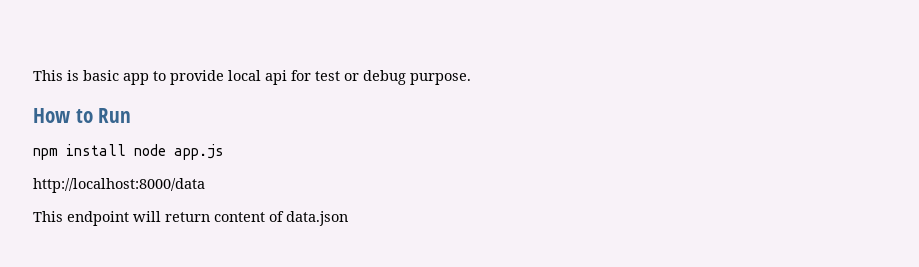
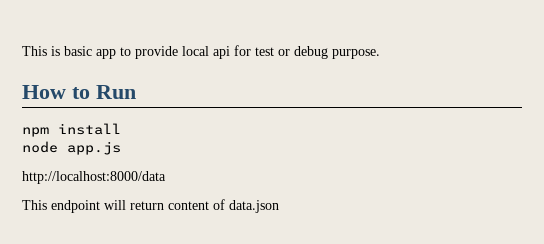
- npm install node app.js
+ npm install
+ node app.js

